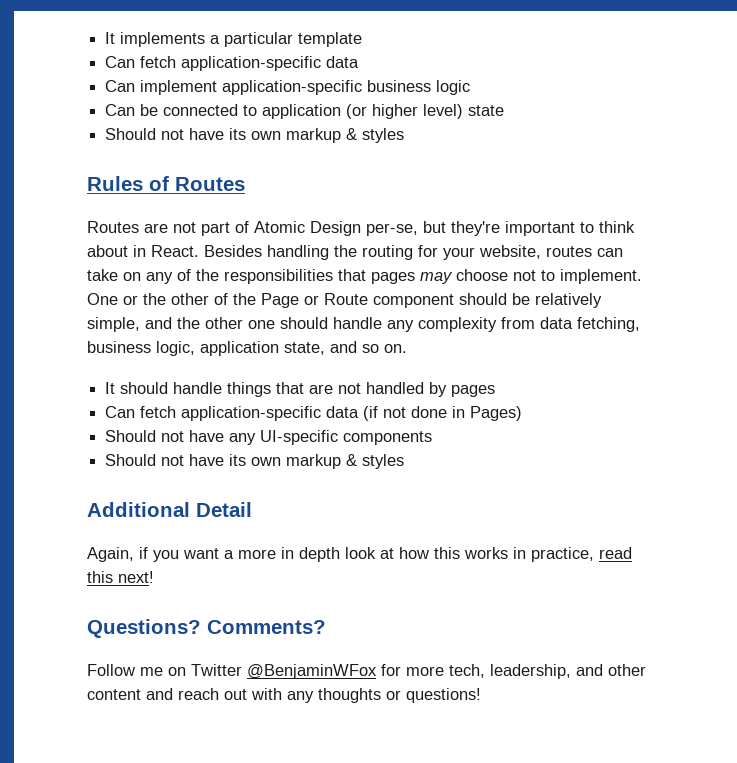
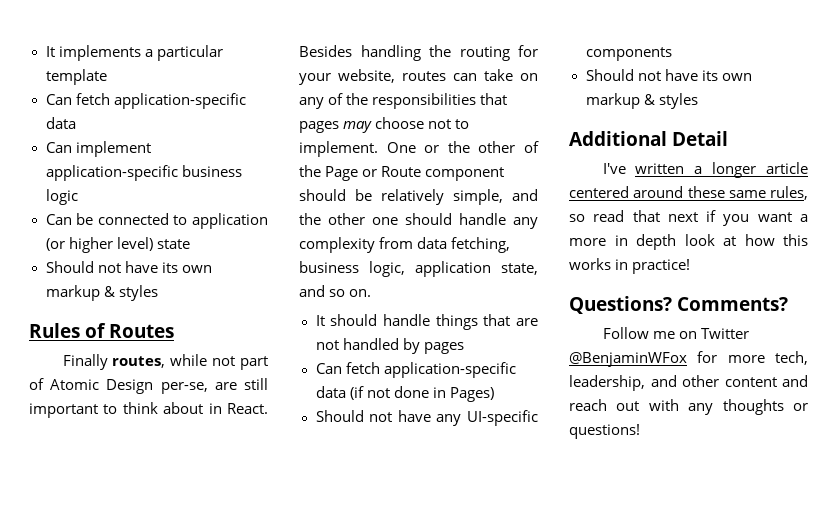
- Routes are not part of Atomic Design per-se, but they're important to think about in React.
+ Finally routes, while not part of Atomic Design per-se, are still important to think about in React.
- Again, if you want a more in depth look at how this works in practice, read this next!
+ I've written a longer article centered around these same rules, so read that next if you want a more in depth look at how this works in practice!

